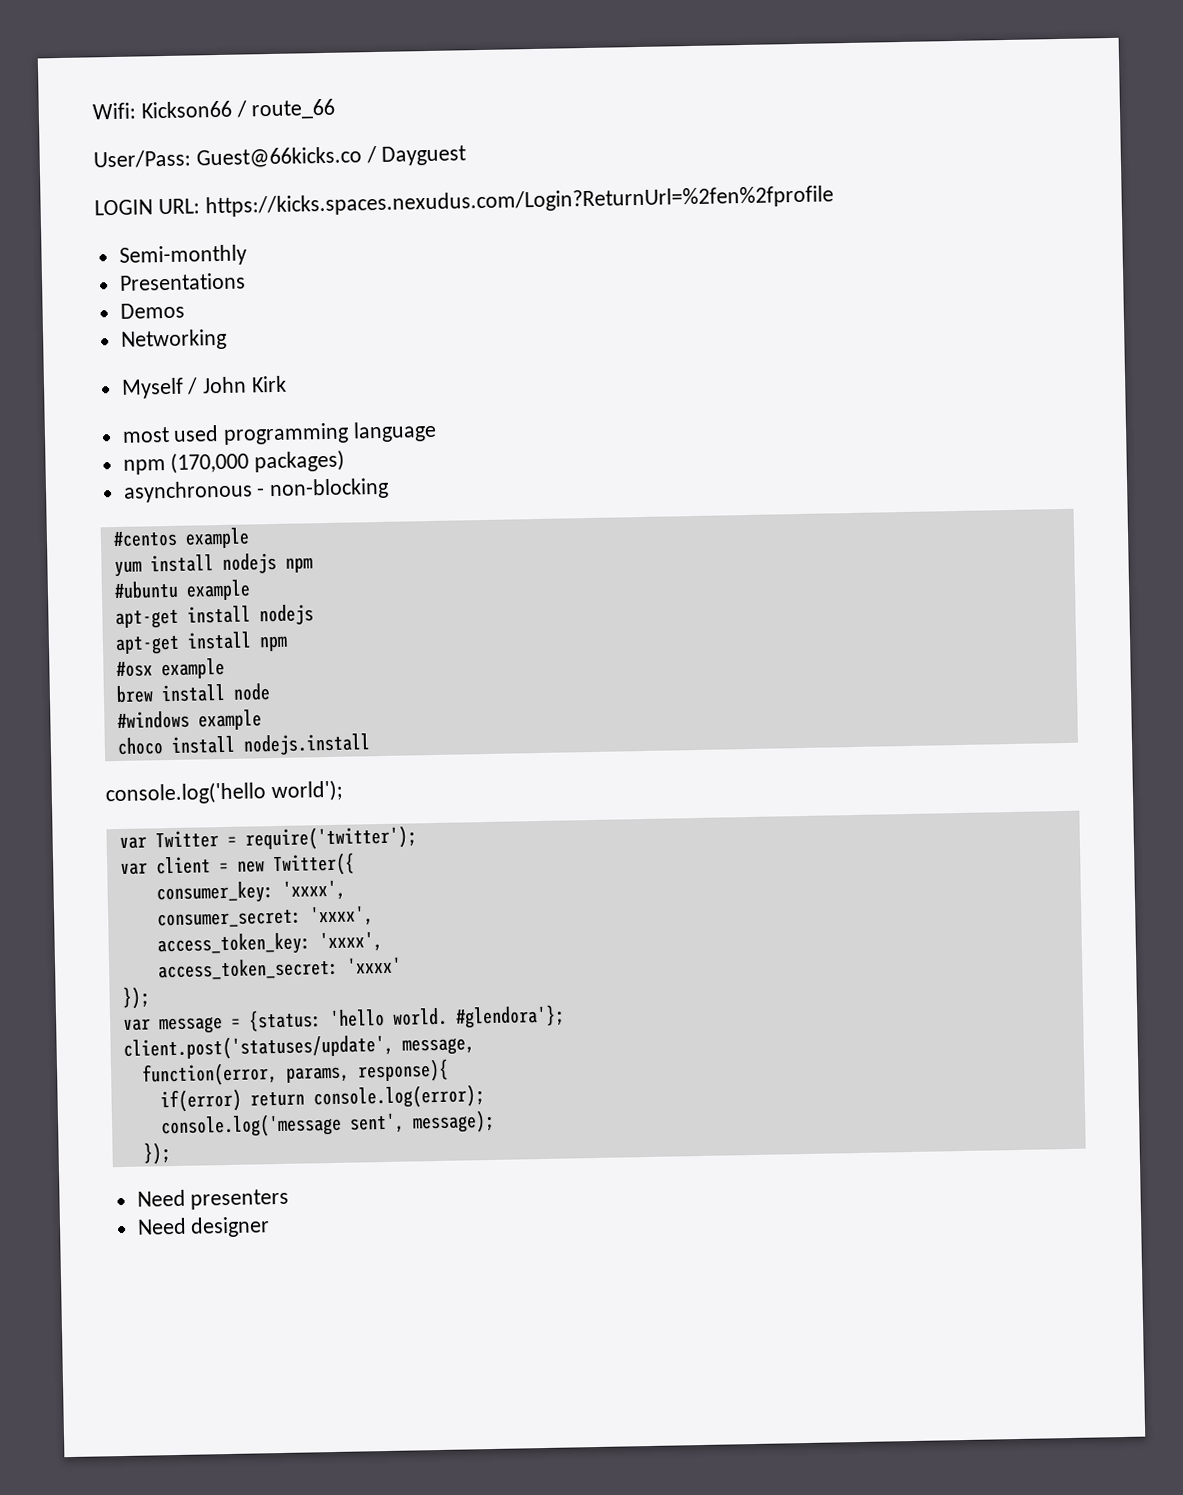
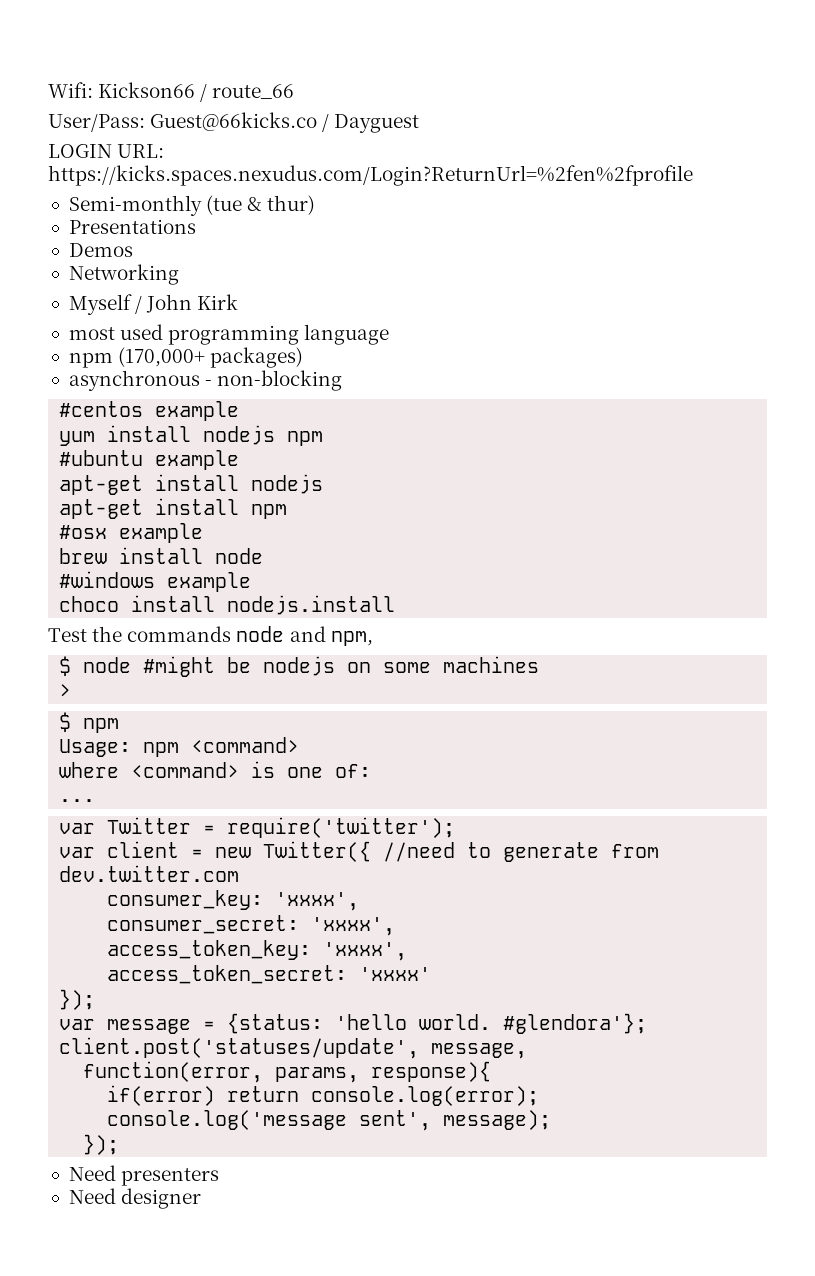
- Semi-monthly
+ Semi-monthly (tue & thur)
- npm (170,000 packages)
+ npm (170,000+ packages)
- console.log('hello world');
+ Test the commands node and npm,
+ $ node #might be nodejs on some machines
+ >
+ $ npm
+ Usage: npm <command>
+ where <command> is one of:
+ ...
- var client = new Twitter({
+ var client = new Twitter({ //need to generate from dev.twitter.com

